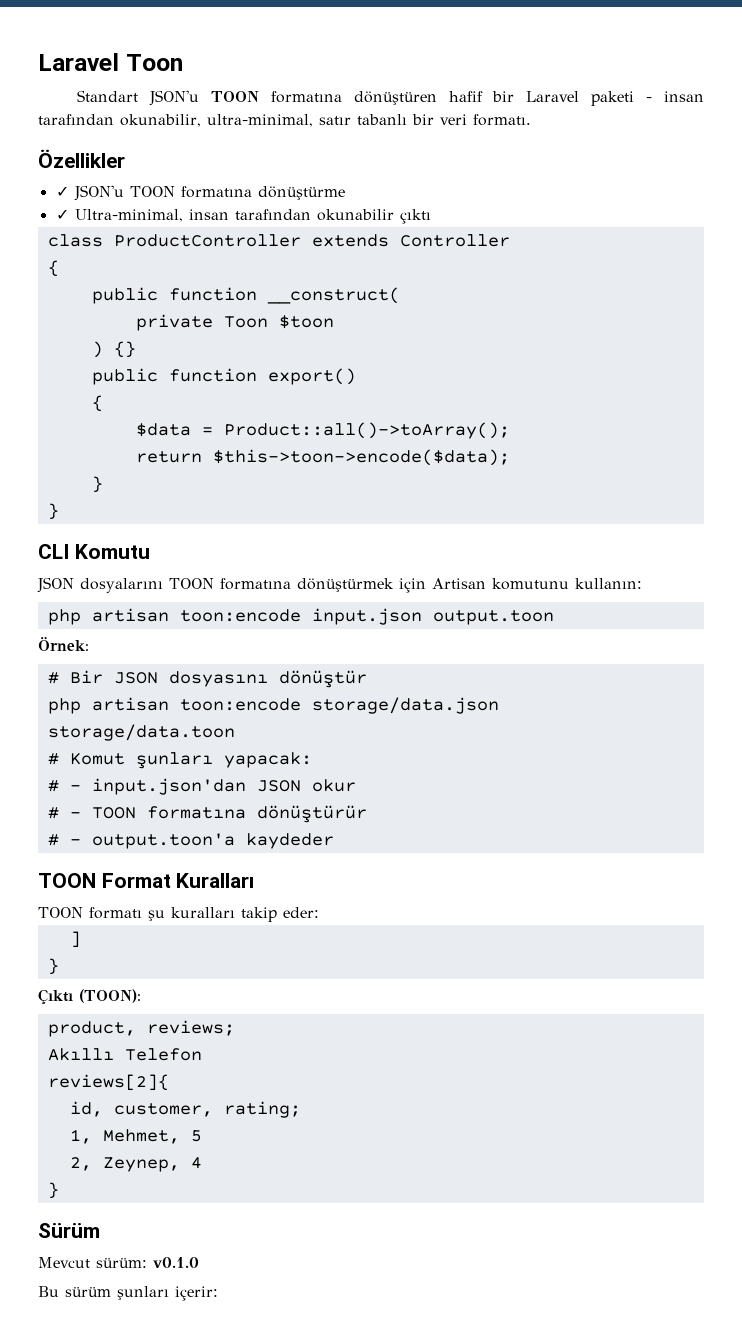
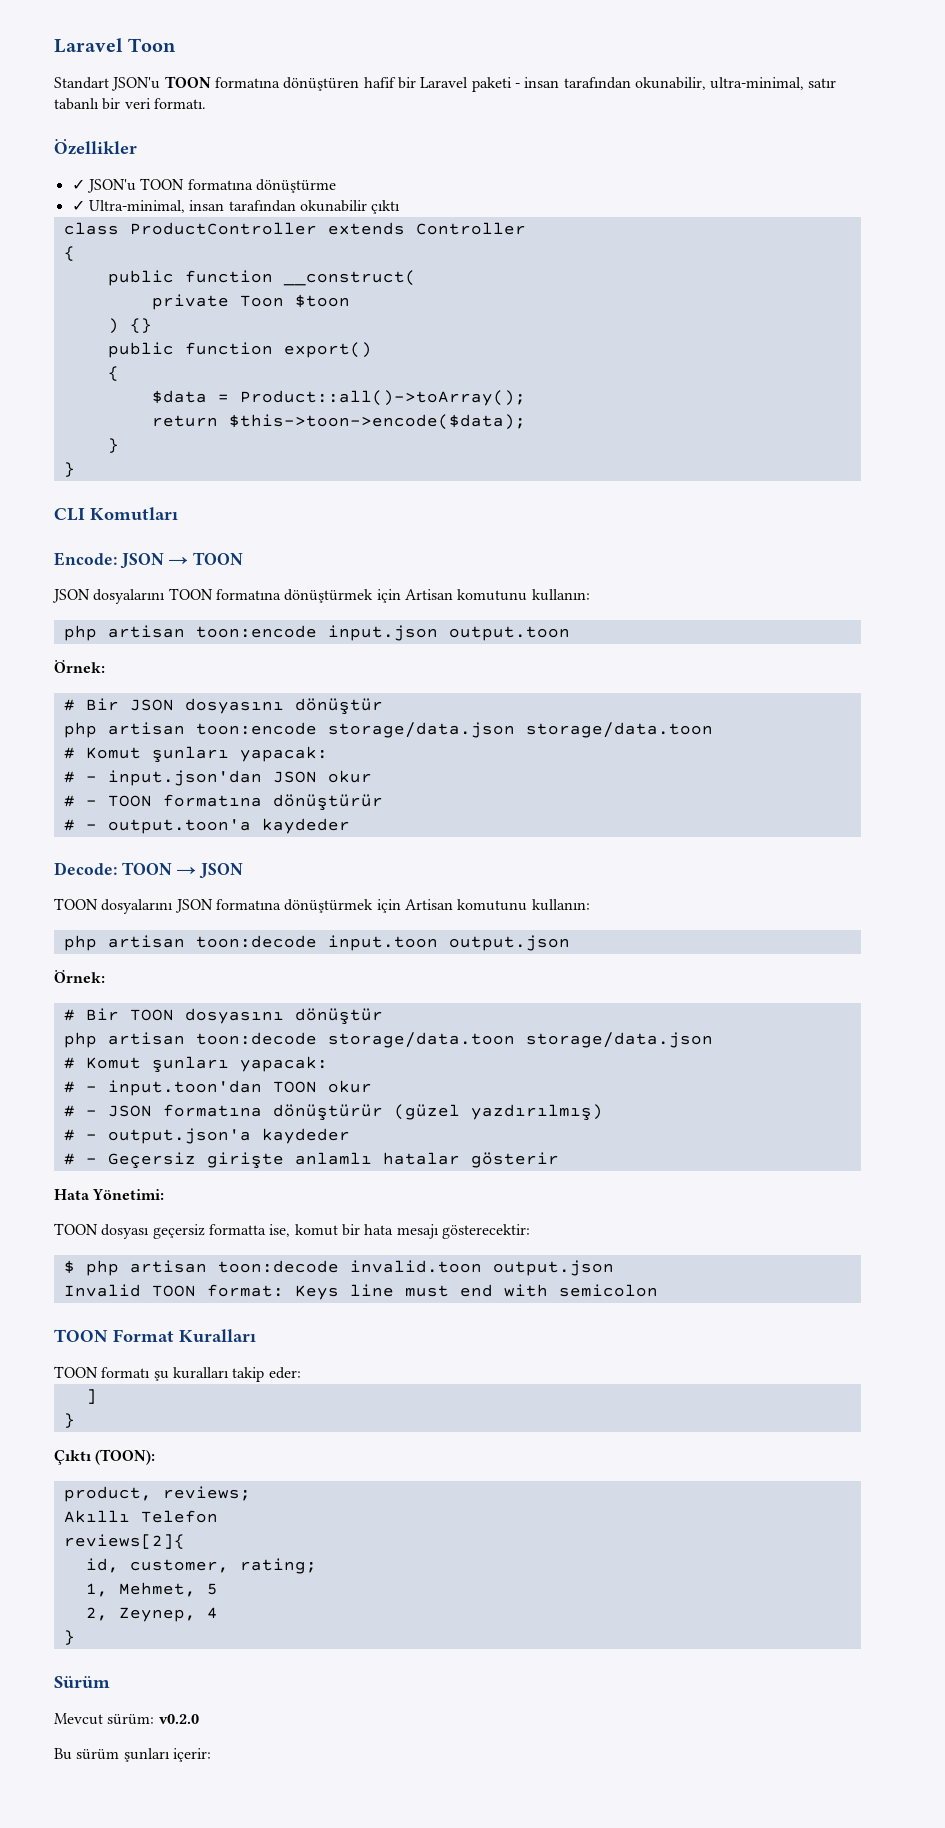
- CLI Komutu
+ CLI Komutları
+ Encode: JSON → TOON
+ Decode: TOON → JSON
+ TOON dosyalarını JSON formatına dönüştürmek için Artisan komutunu kullanın:
+ php artisan toon:decode input.toon output.json
+ Örnek:
+ # Bir TOON dosyasını dönüştür
+ php artisan toon:decode storage/data.toon storage/data.json
+ # Komut şunları yapacak:
+ # - input.toon'dan TOON okur
+ # - JSON formatına dönüştürür (güzel yazdırılmış)
+ # - output.json'a kaydeder
+ # - Geçersiz girişte anlamlı hatalar gösterir
+ Hata Yönetimi:
+ TOON dosyası geçersiz formatta ise, komut bir hata mesajı gösterecektir:
+ $ php artisan toon:decode invalid.toon output.json
+ Invalid TOON format: Keys line must end with semicolon
- Mevcut sürüm: v0.1.0
+ Mevcut sürüm: v0.2.0

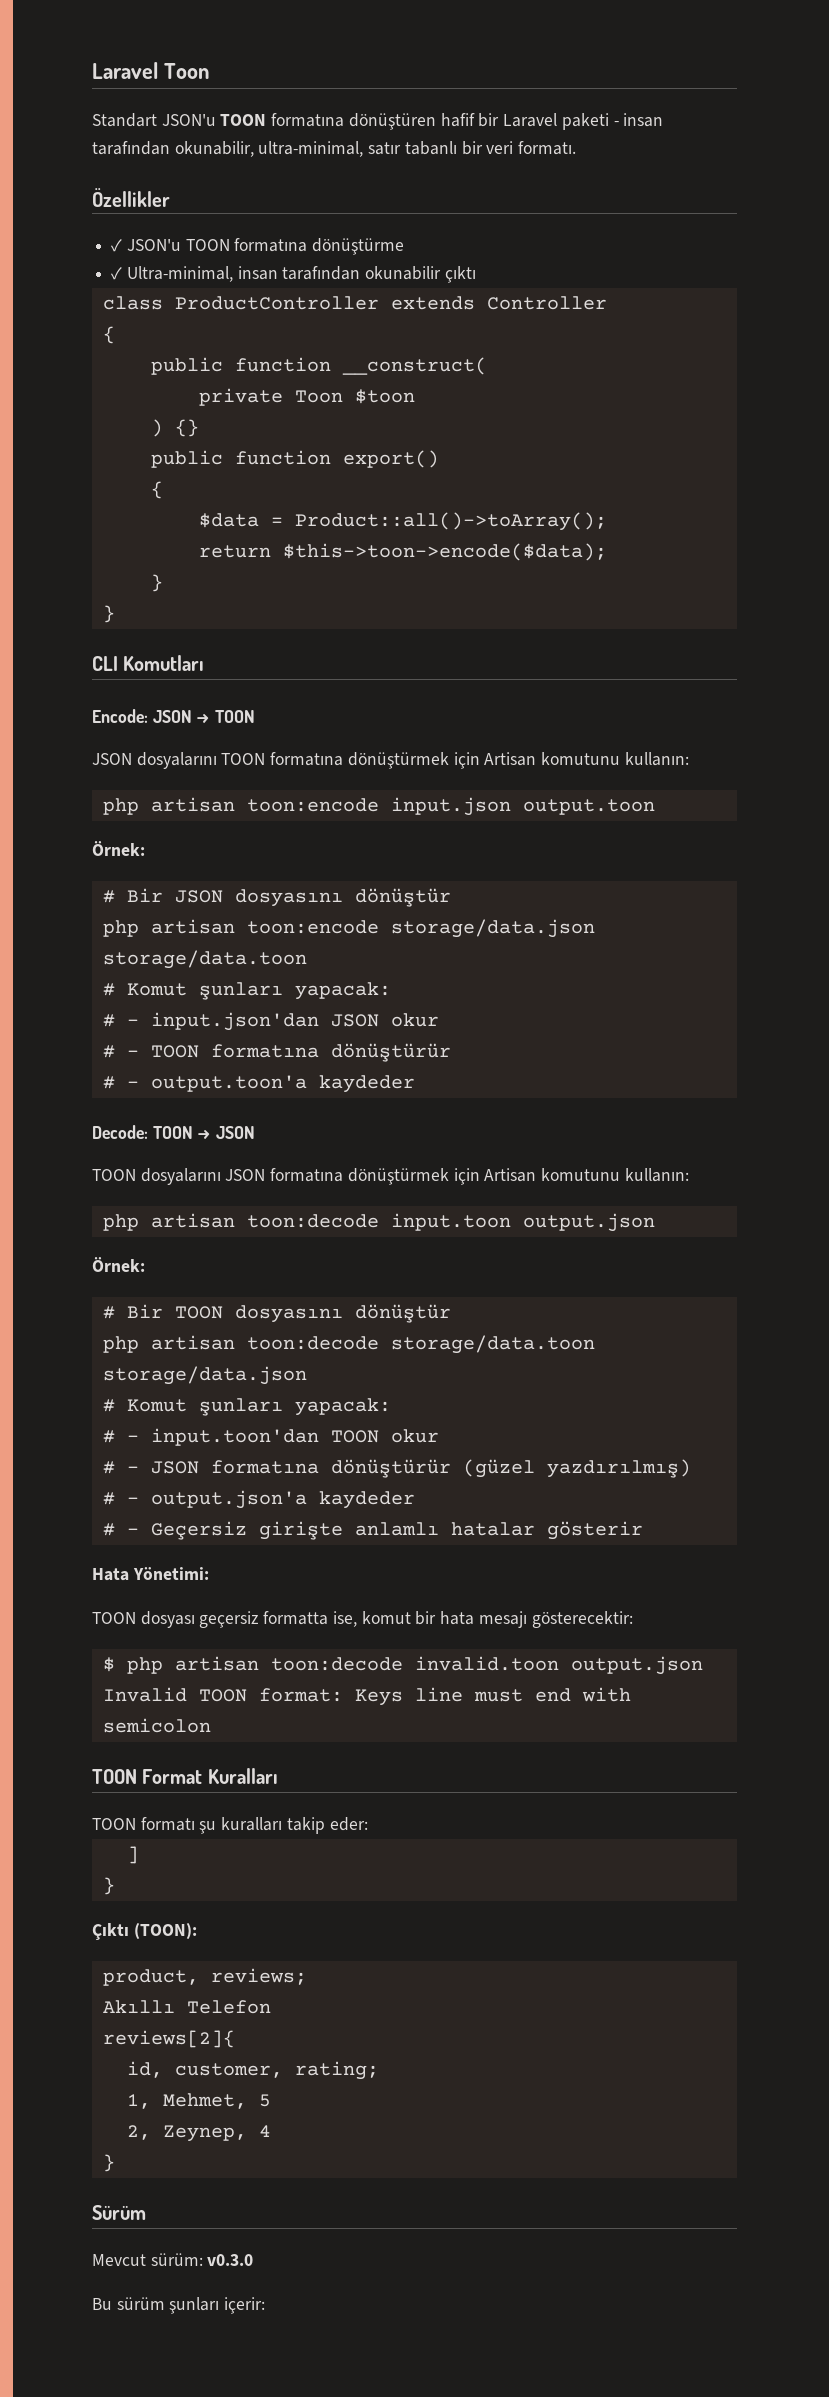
- Mevcut sürüm: v0.2.0
+ Mevcut sürüm: v0.3.0

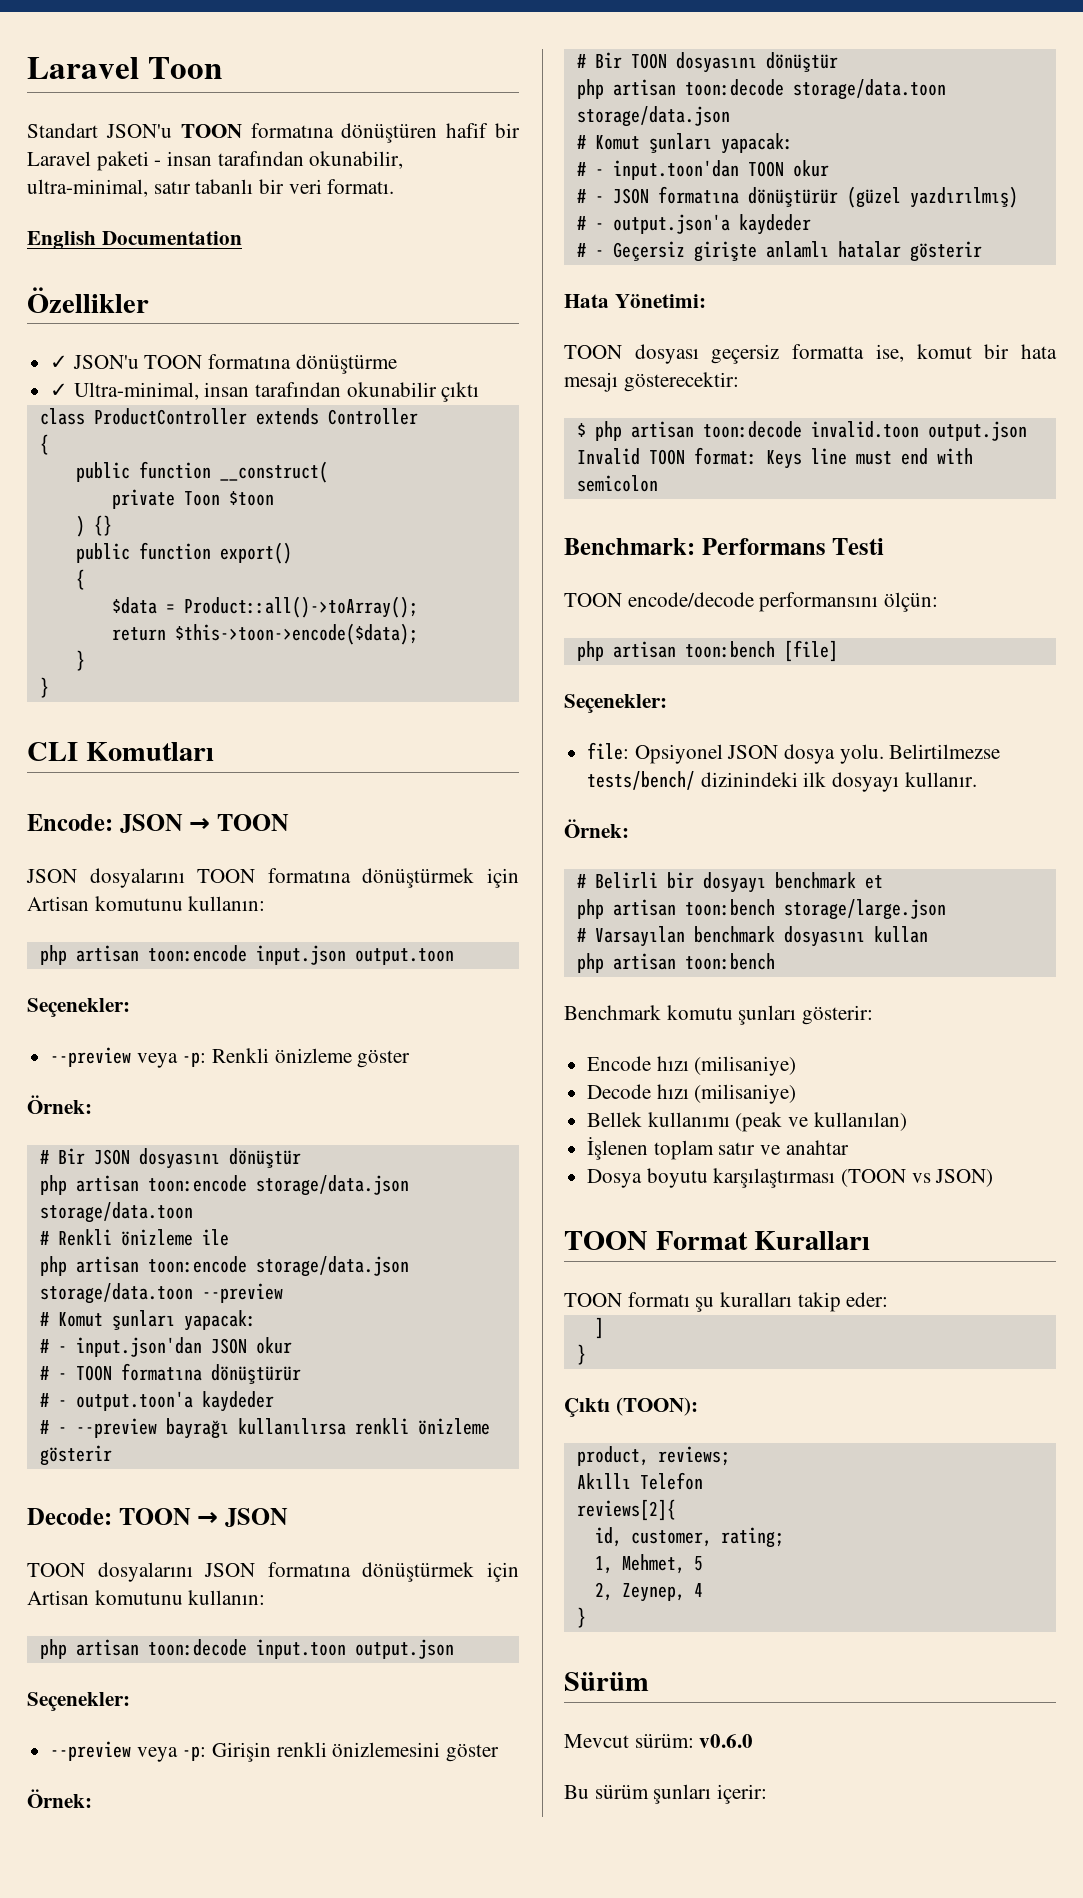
+ English Documentation
  php artisan toon:encode input.json output.toon
+ Seçenekler:
+ --preview veya -p: Renkli önizleme göster
+ # Renkli önizleme ile
+ php artisan toon:encode storage/data.json storage/data.toon --preview
+ # - --preview bayrağı kullanılırsa renkli önizleme gösterir
  php artisan toon:decode input.toon output.json
+ Seçenekler:
+ --preview veya -p: Girişin renkli önizlemesini göster
+ Benchmark: Performans Testi
+ TOON encode/decode performansını ölçün:
+ php artisan toon:bench [file]
+ Seçenekler:
+ file: Opsiyonel JSON dosya yolu. Belirtilmezse tests/bench/ dizinindeki ilk dosyayı kullanır.
+ Örnek:
+ # Belirli bir dosyayı benchmark et
+ php artisan toon:bench storage/large.json
+ # Varsayılan benchmark dosyasını kullan
+ php artisan toon:bench
+ Benchmark komutu şunları gösterir:
+ Encode hızı (milisaniye)
+ Decode hızı (milisaniye)
+ Bellek kullanımı (peak ve kullanılan)
+ İşlenen toplam satır ve anahtar
+ Dosya boyutu karşılaştırması (TOON vs JSON)
- Mevcut sürüm: v0.3.0
+ Mevcut sürüm: v0.6.0

